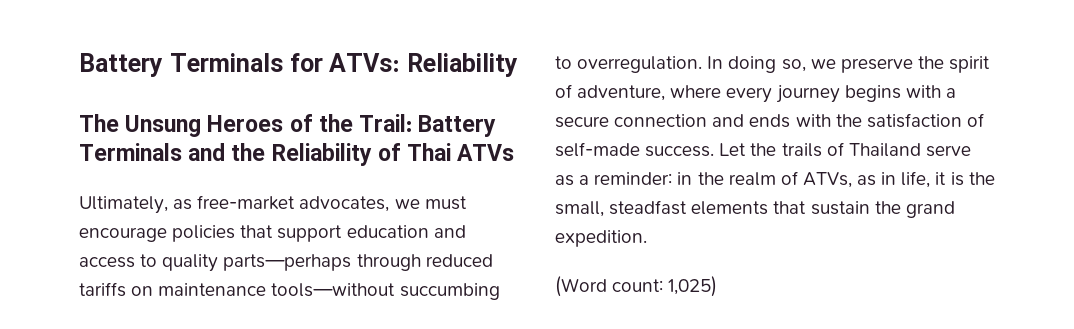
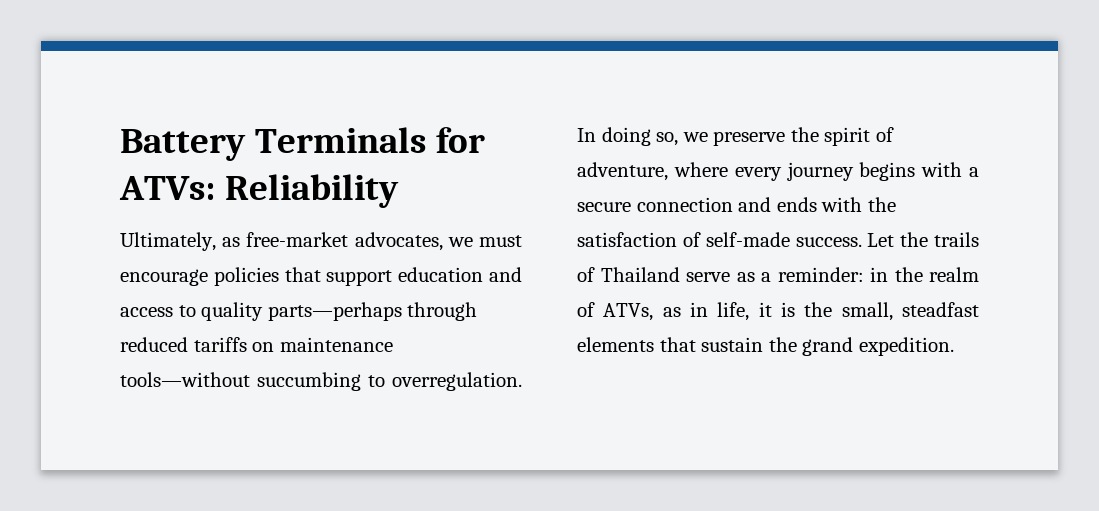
- The Unsung Heroes of the Trail: Battery Terminals and the Reliability of Thai ATVs
- (Word count: 1,025)

